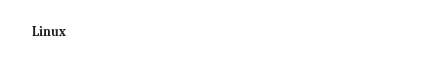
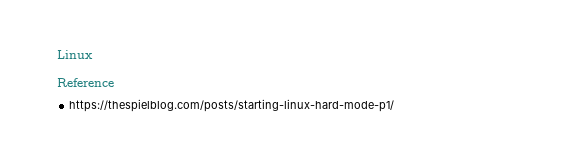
+ Reference
+ https://thespielblog.com/posts/starting-linux-hard-mode-p1/

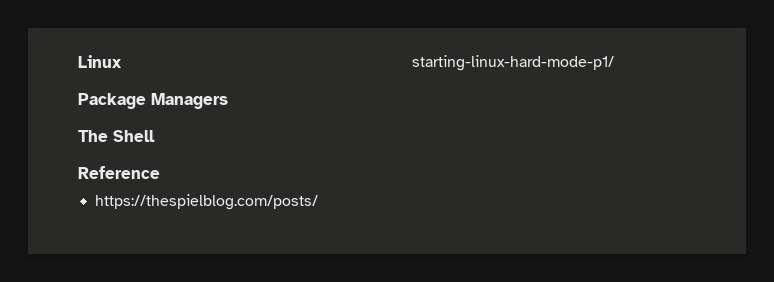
+ Package Managers
+ The Shell

